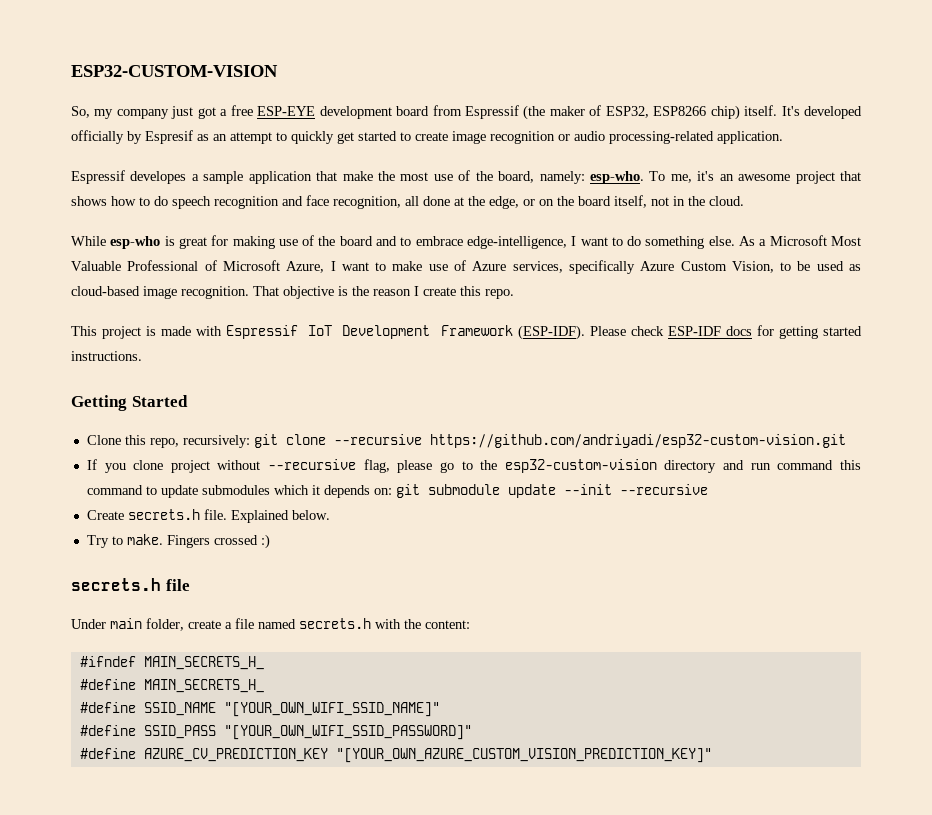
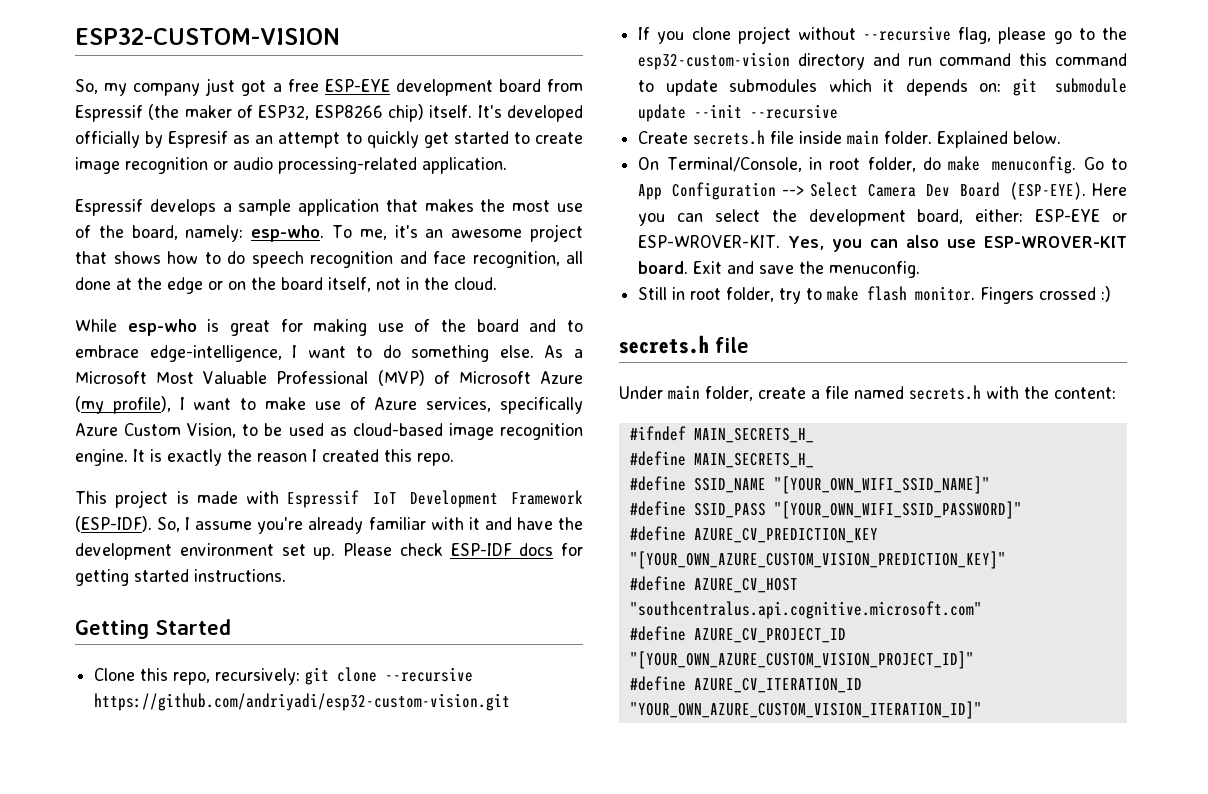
- Espressif developes a sample application that make the most use of the board, namely: esp-who.
+ Espressif develops a sample application that makes the most use of the board, namely: esp-who.
- To me, it's an awesome project that shows how to do speech recognition and face recognition, all done at the edge, or on the board itself, not in the cloud.
+ To me, it's an awesome project that shows how to do speech recognition and face recognition, all done at the edge or on the board itself, not in the cloud.
- As a Microsoft Most Valuable Professional of Microsoft Azure, I want to make use of Azure services, specifically Azure Custom Vision, to be used as cloud-based image recognition. That objective is the reason I create this repo.
+ As a Microsoft Most Valuable Professional (MVP) of Microsoft Azure (my profile), I want to make use of Azure services, specifically Azure Custom Vision, to be used as cloud-based image recognition engine. It is exactly the reason I created this repo.
+ So, I assume you're already familiar with it and have the development environment set up.
- Create secrets.h file. Explained below.
- Try to make.
+ Create secrets.h file inside main folder. Explained below.
+ On Terminal/Console, in root folder, do make menuconfig. Go to App Configuration --> Select Camera Dev Board (ESP-EYE). Here you can select the development board, either: ESP-EYE or ESP-WROVER-KIT. Yes, you can also use ESP-WROVER-KIT board. Exit and save the menuconfig.
+ Still in root folder, try to make flash monitor.
+ #define AZURE_CV_HOST "southcentralus.api.cognitive.microsoft.com"
+ #define AZURE_CV_PROJECT_ID "[YOUR_OWN_AZURE_CUSTOM_VISION_PROJECT_ID]"
+ #define AZURE_CV_ITERATION_ID "YOUR_OWN_AZURE_CUSTOM_VISION_ITERATION_ID]"

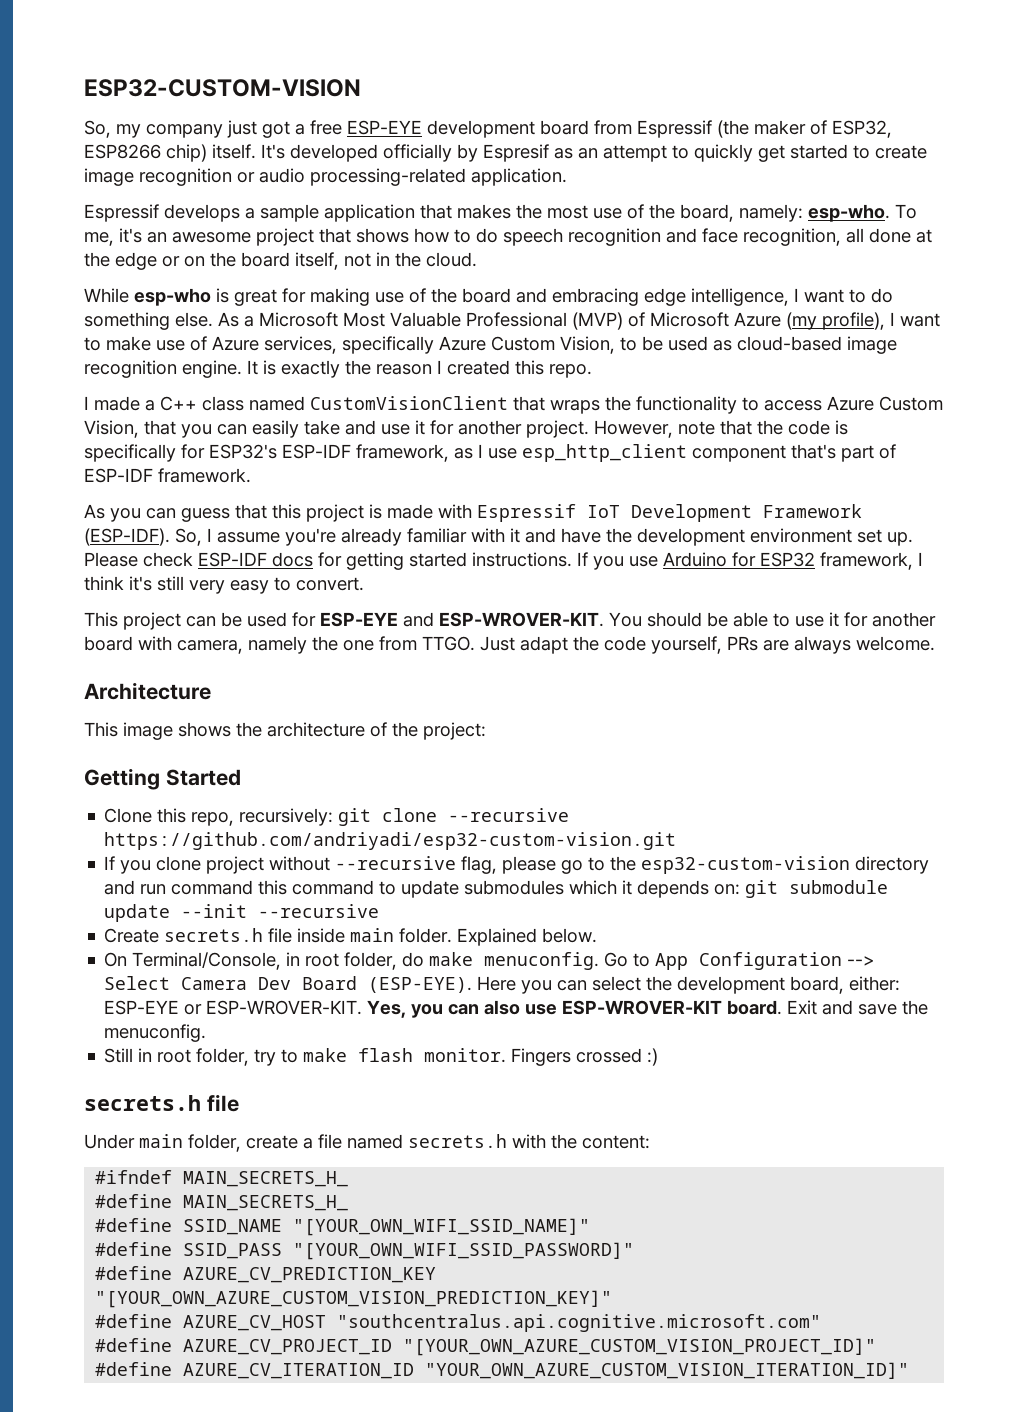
- While esp-who is great for making use of the board and to embrace edge-intelligence, I want to do something else.
+ While esp-who is great for making use of the board and embracing edge intelligence, I want to do something else.
- This project is made with Espressif IoT Development Framework (ESP-IDF).
+ I made a C++ class named CustomVisionClient that wraps the functionality to access Azure Custom Vision, that you can easily take and use it for another project. However, note that the code is specifically for ESP32's ESP-IDF framework, as I use esp_http_client component that's part of ESP-IDF framework.
+ As you can guess that this project is made with Espressif IoT Development Framework (ESP-IDF).
+ If you use Arduino for ESP32 framework, I think it's still very easy to convert.
+ This project can be used for ESP-EYE and ESP-WROVER-KIT. You should be able to use it for another board with camera, namely the one from TTGO. Just adapt the code yourself, PRs are always welcome.
+ Architecture
+ This image shows the architecture of the project:

